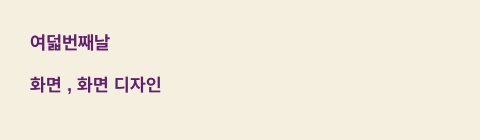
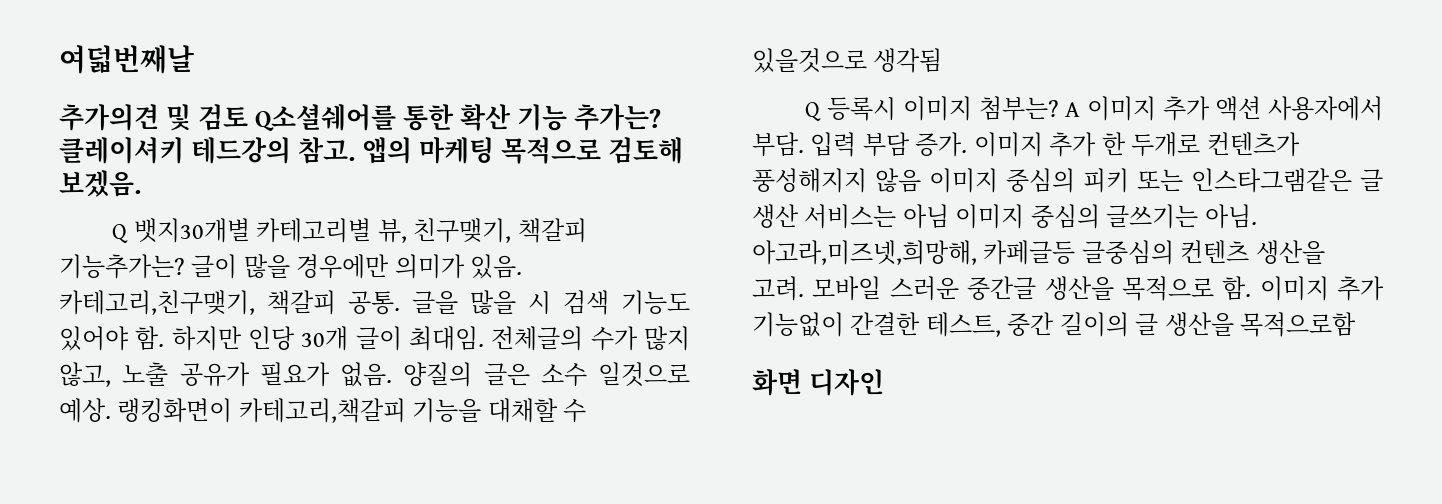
- 화면 , 화면 디자인
+ 추가의견 및 검토 Q소셜쉐어를 통한 확산 기능 추가는? 클레이셔키 테드강의 참고. 앱의 마케팅 목적으로 검토해 보겠음.
+ Q 뱃지30개별 카테고리별 뷰, 친구맺기, 책갈피 기능추가는? 글이 많을 경우에만 의미가 있음. 카테고리,친구맺기, 책갈피 공통. 글을 많을 시 검색 기능도 있어야 함. 하지만 인당 30개 글이 최대임. 전체글의 수가 많지 않고, 노출 공유가 필요가 없음. 양질의 글은 소수 일것으로 예상. 랭킹화면이 카테고리,책갈피 기능을 대채할 수 있을것으로 생각됨
+ Q 등록시 이미지 첨부는? A 이미지 추가 액션 사용자에서 부담. 입력 부담 증가. 이미지 추가 한 두개로 컨텐츠가 풍성해지지 않음 이미지 중심의 피키 또는 인스타그램같은 글 생산 서비스는 아님 이미지 중심의 글쓰기는 아님. 아고라,미즈넷,희망해, 카페글등 글중심의 컨텐츠 생산을 고려. 모바일 스러운 중간글 생산을 목적으로 함. 이미지 추가 기능없이 간결한 테스트, 중간 길이의 글 생산을 목적으로함
+ 화면 디자인

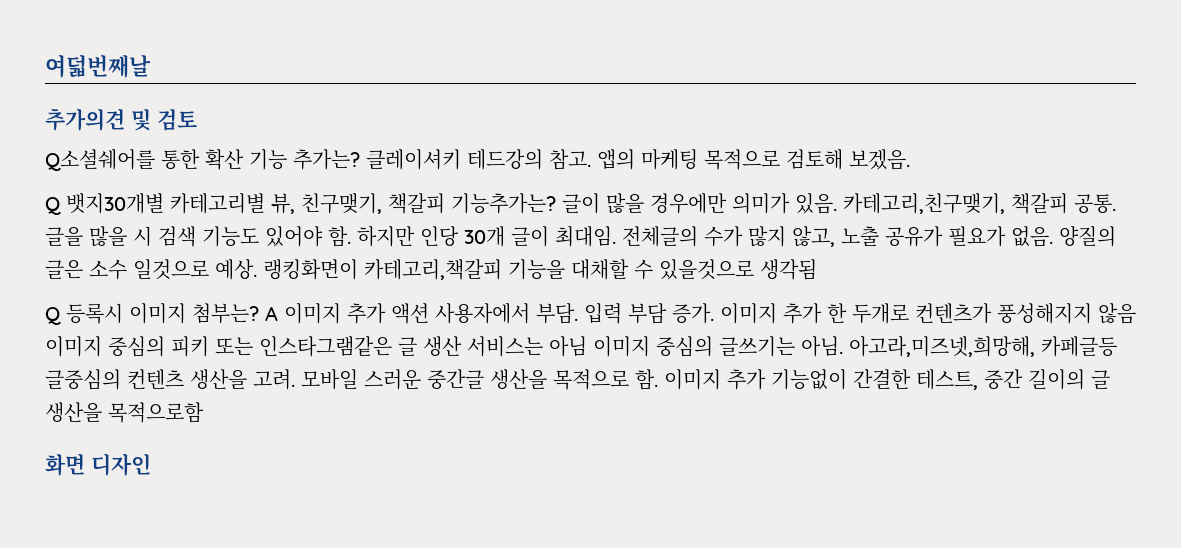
- 추가의견 및 검토 Q소셜쉐어를 통한 확산 기능 추가는?
+ 추가의견 및 검토
+ Q소셜쉐어를 통한 확산 기능 추가는?

